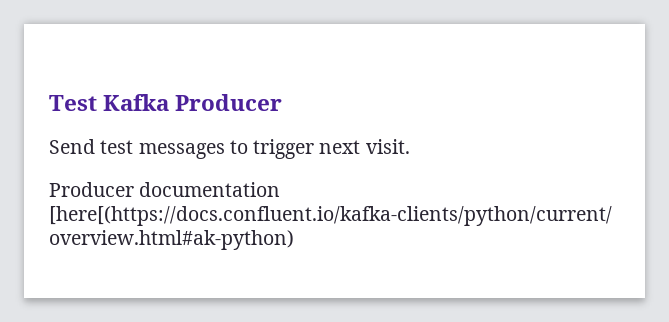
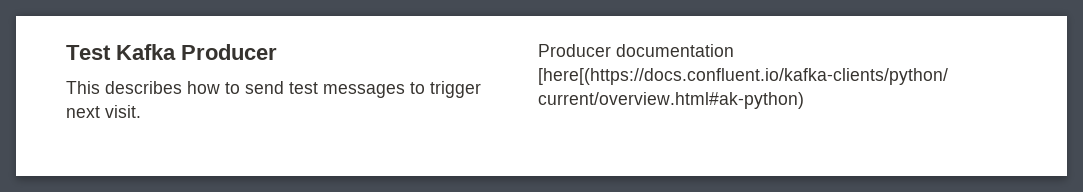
- Send test messages to trigger next visit.
+ This describes how to send test messages to trigger next visit.

